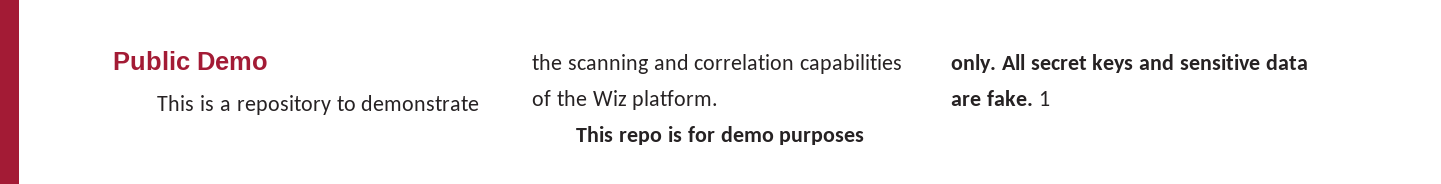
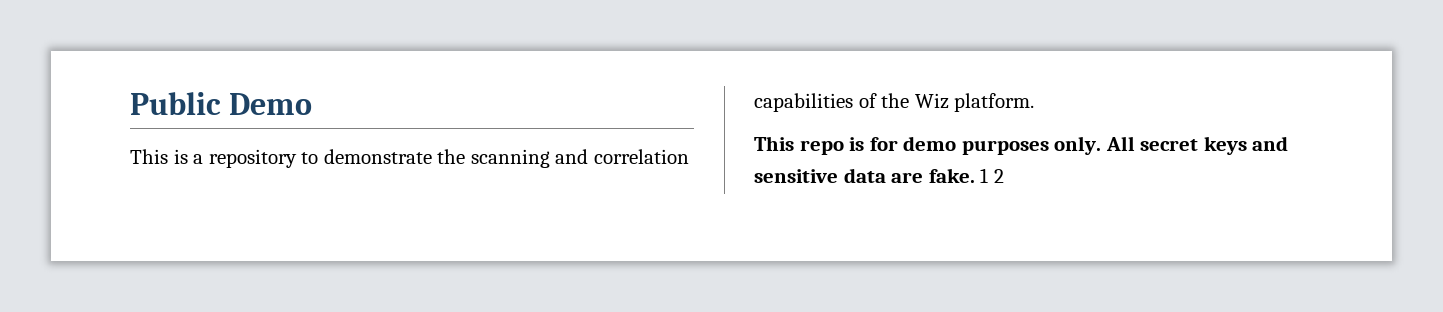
- 1
+ 1 2

